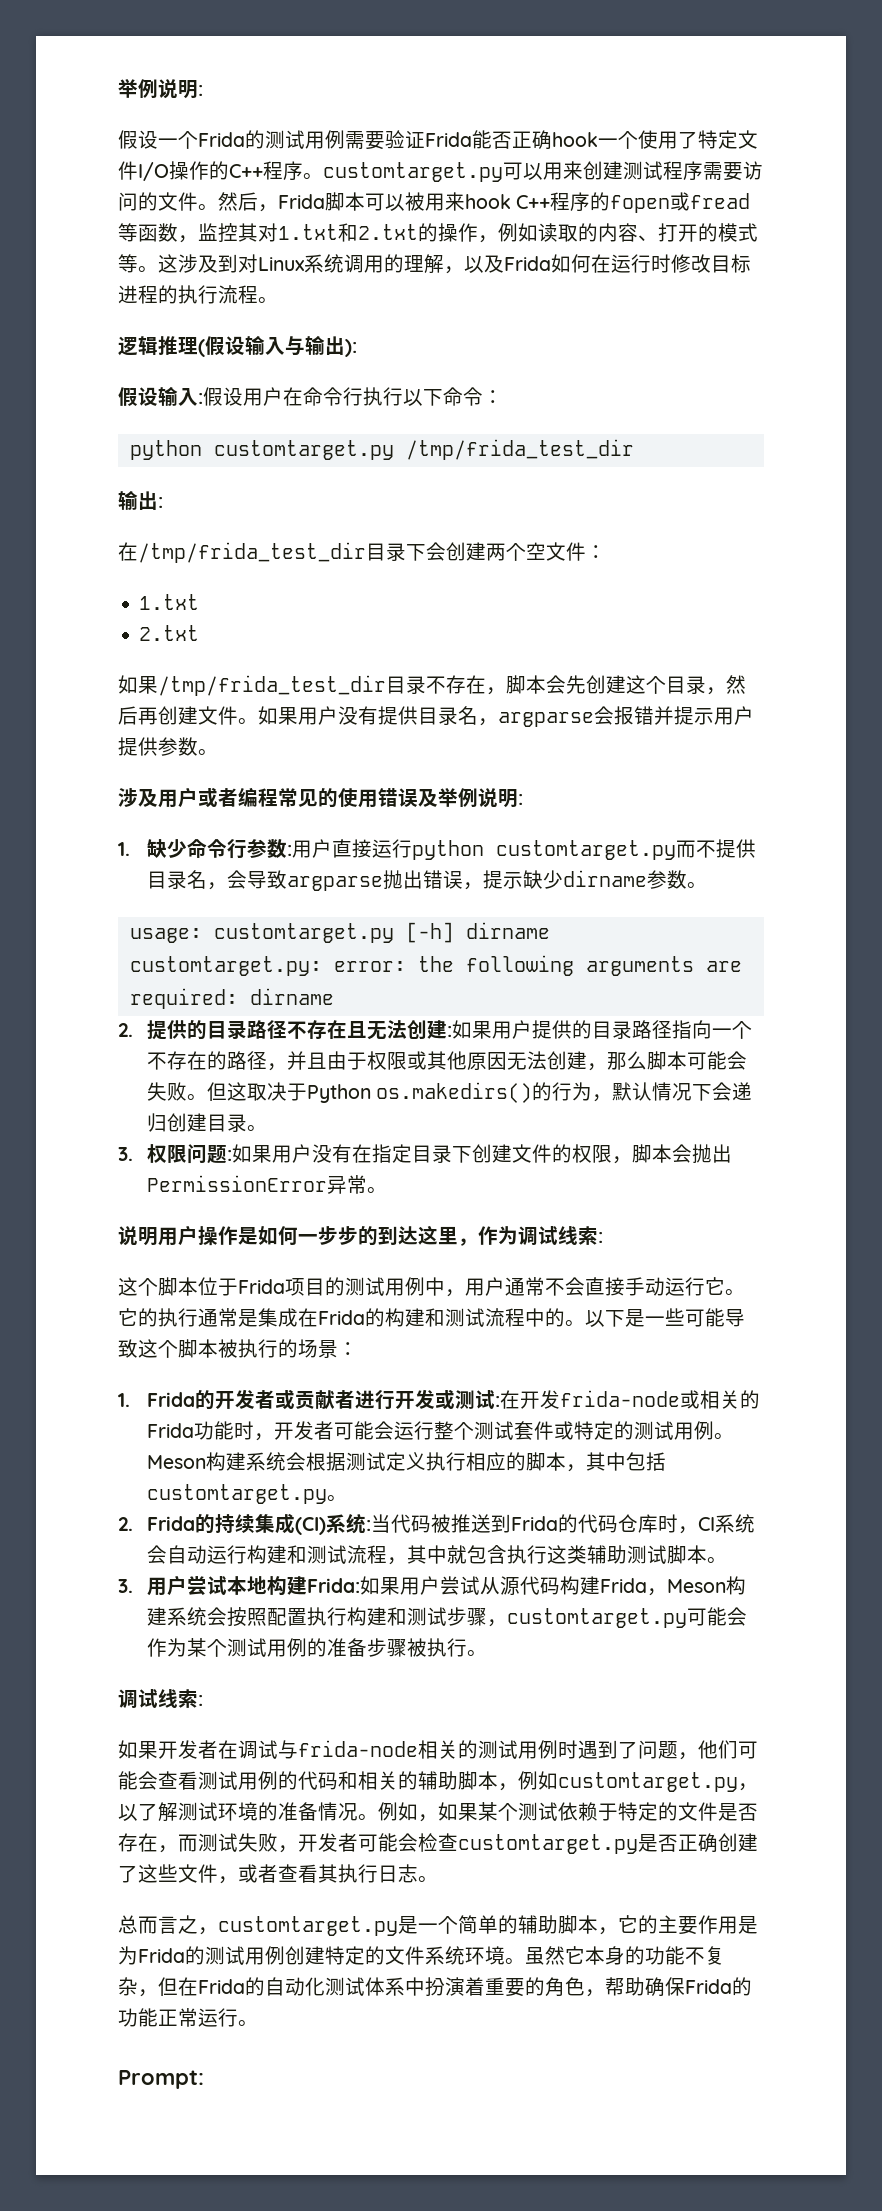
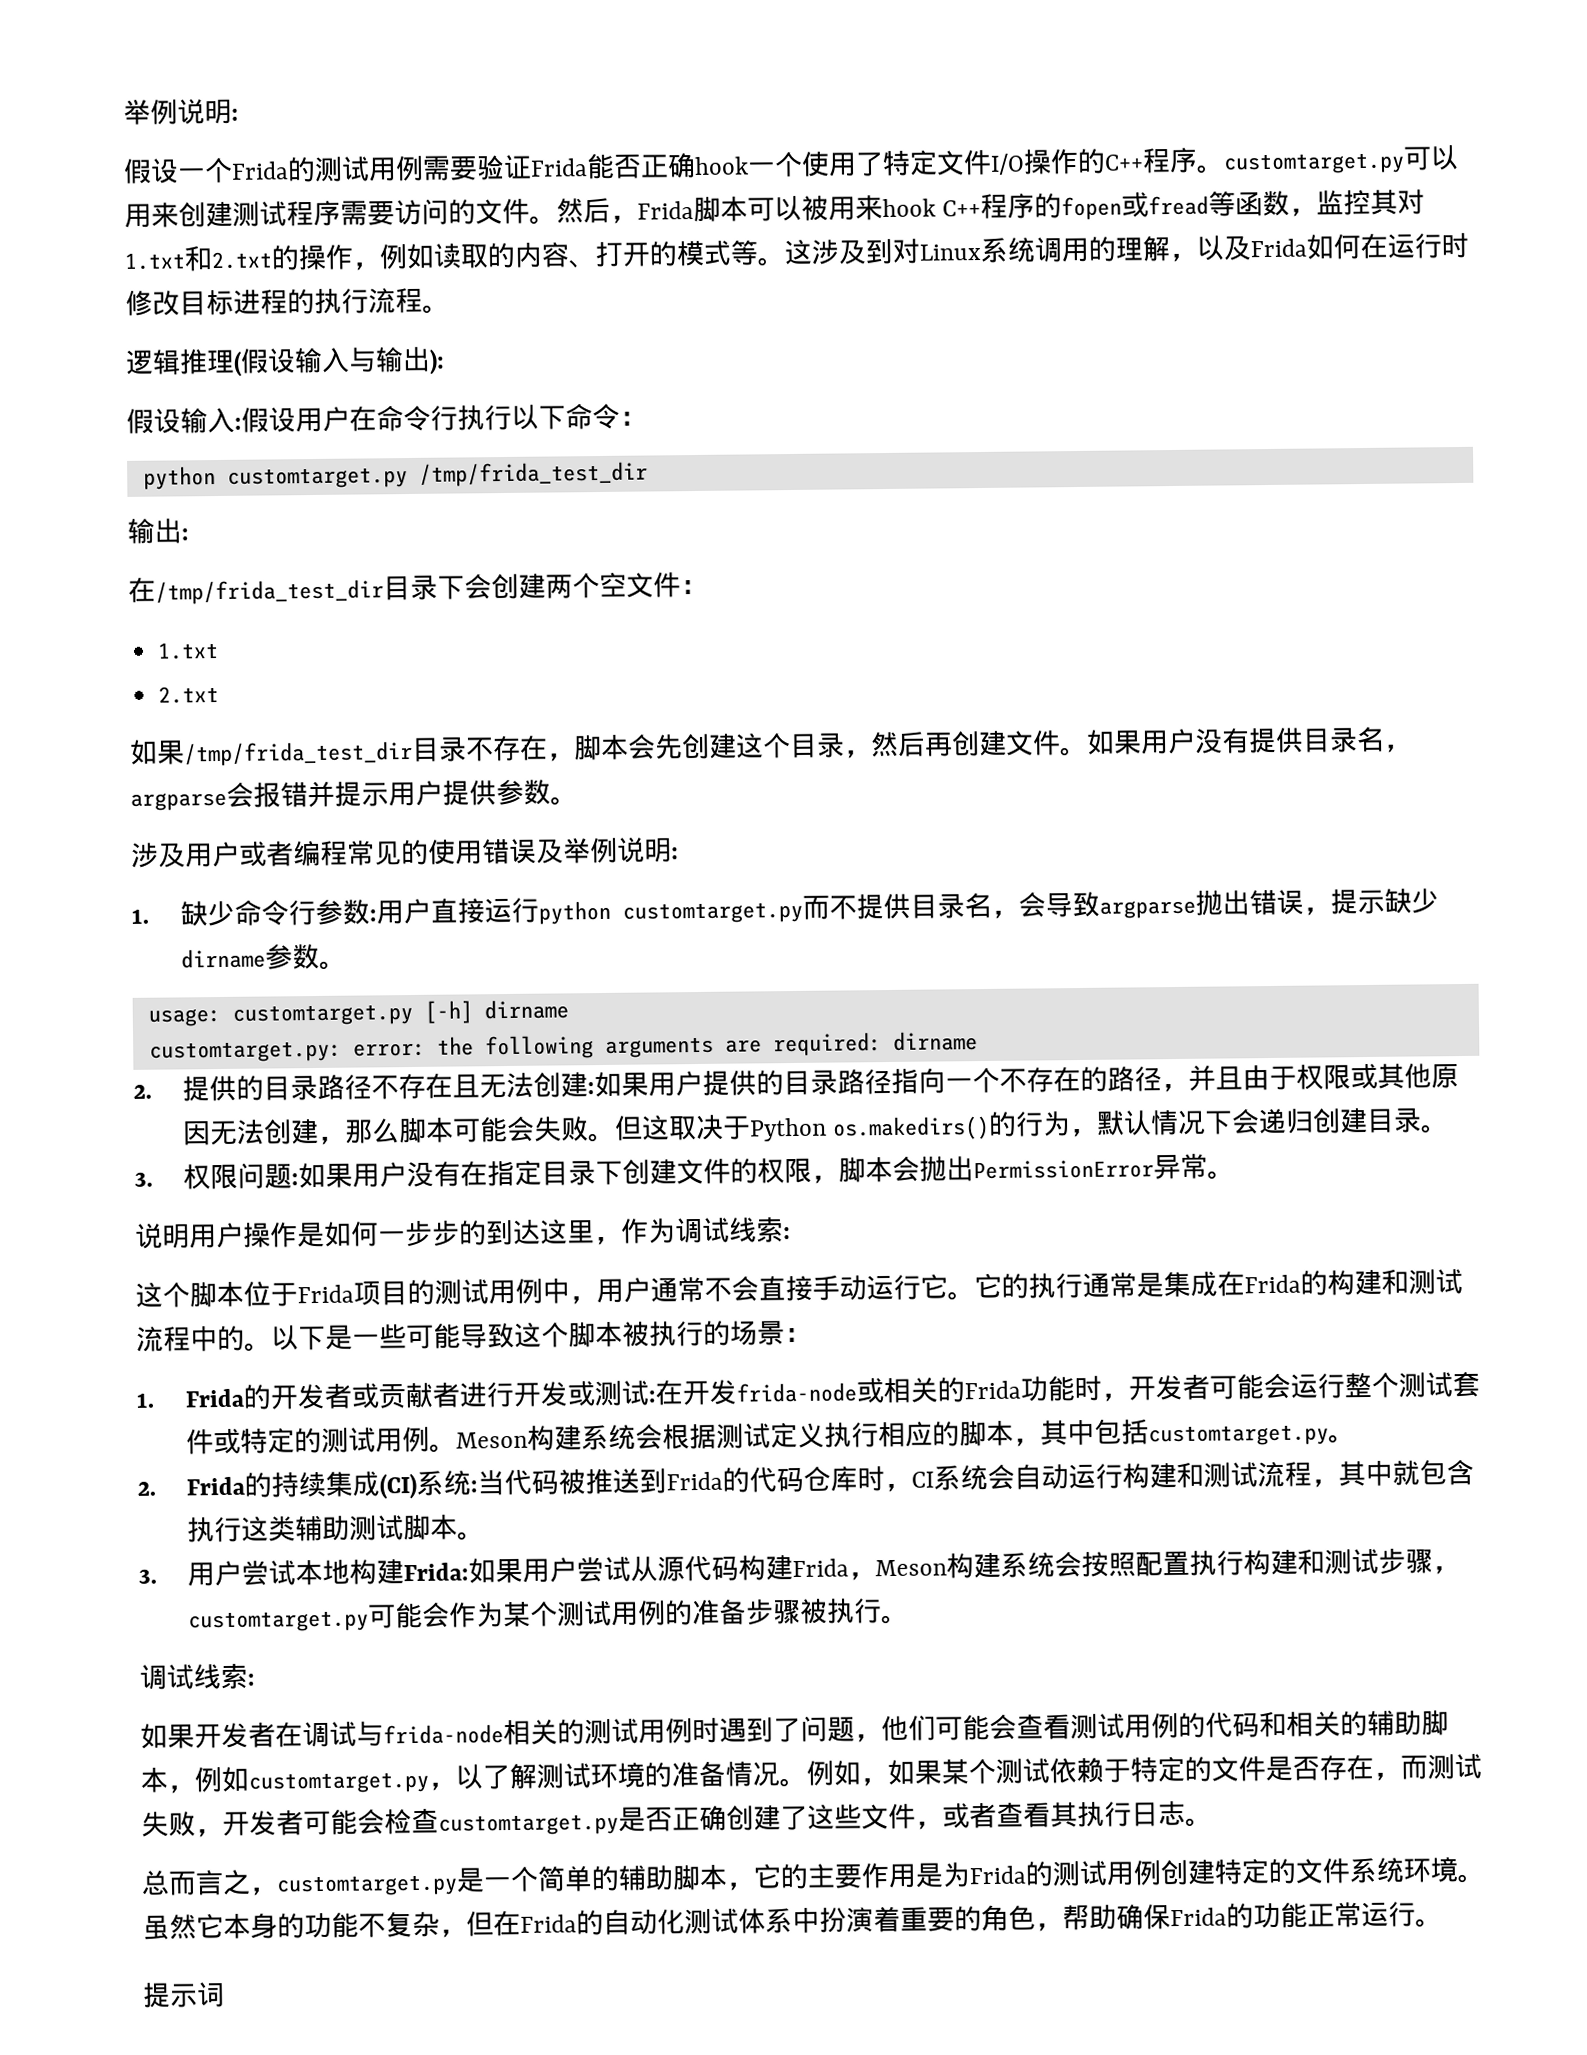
- Prompt:
+ 提示词

